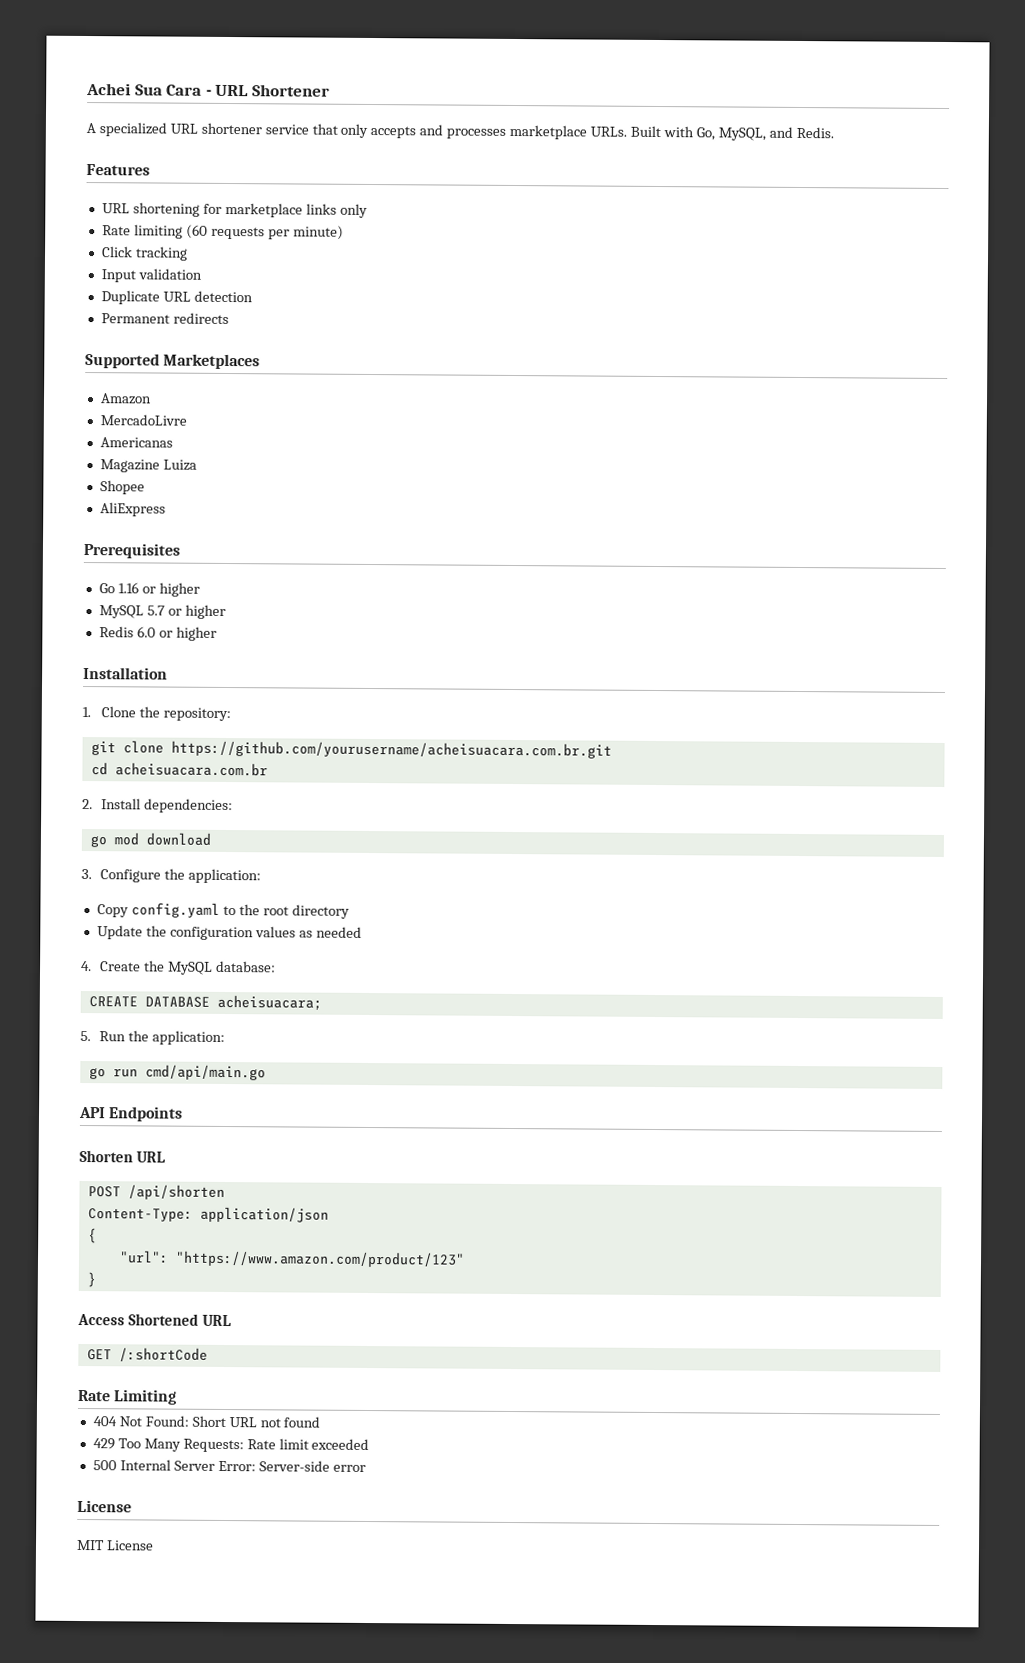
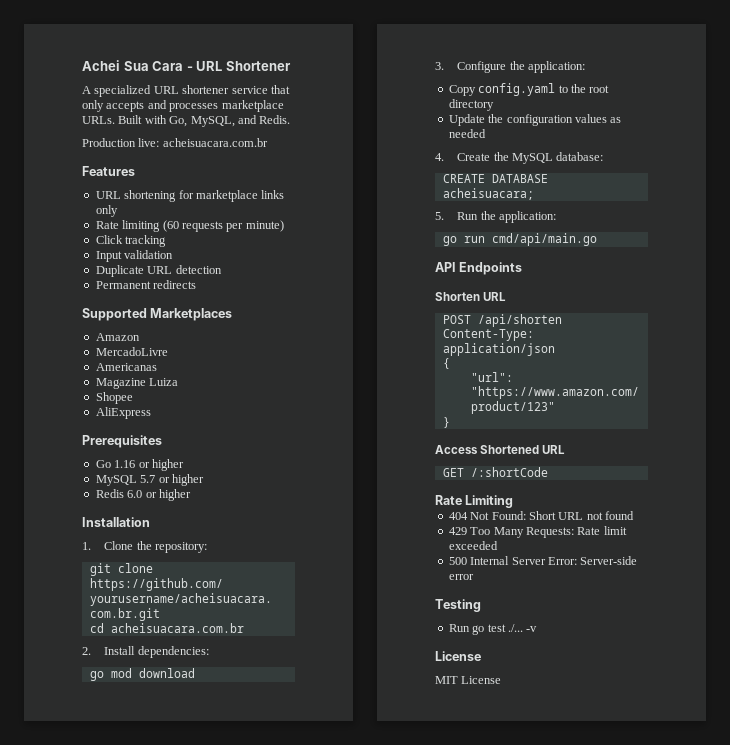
+ Production live: acheisuacara.com.br
+ Testing
+ Run go test ./... -v

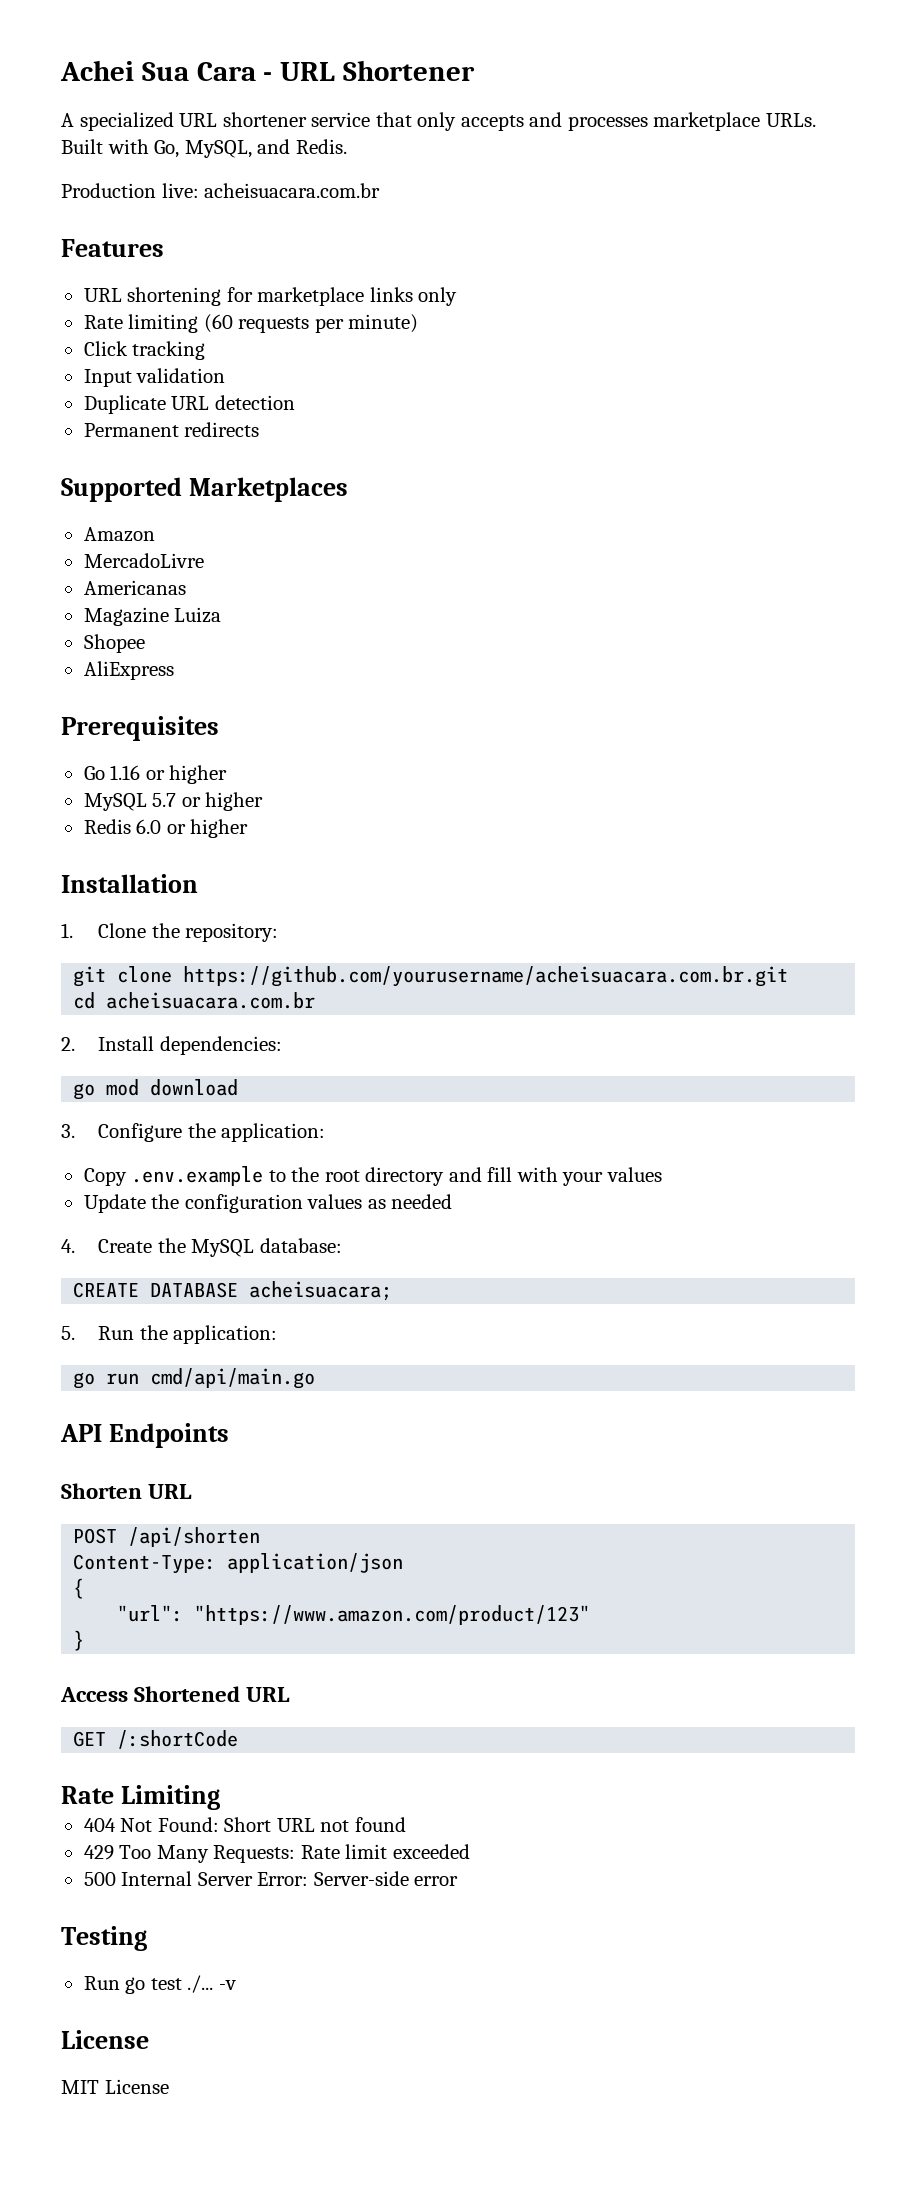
- Copy config.yaml to the root directory
+ Copy .env.example to the root directory and fill with your values

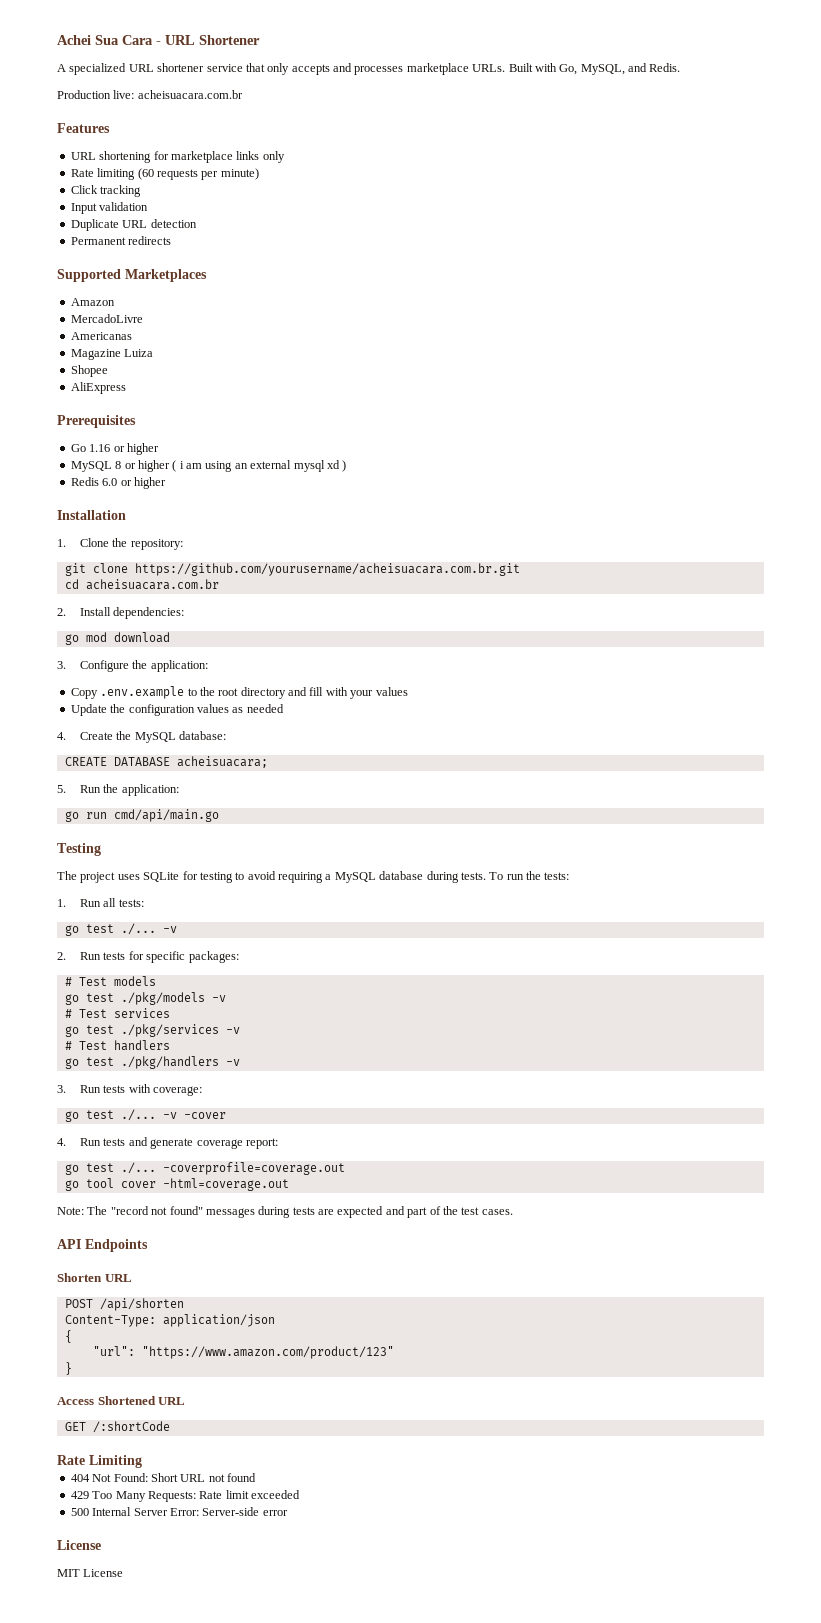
- MySQL 5.7 or higher
+ MySQL 8 or higher ( i am using an external mysql xd )
+ Testing
+ The project uses SQLite for testing to avoid requiring a MySQL database during tests. To run the tests:
+ 1. Run all tests:
+ go test ./... -v
+ 2. Run tests for specific packages:
+ # Test models
+ go test ./pkg/models -v
+ # Test services
+ go test ./pkg/services -v
+ # Test handlers
+ go test ./pkg/handlers -v
+ 3. Run tests with coverage:
+ go test ./... -v -cover
+ 4. Run tests and generate coverage report:
+ go test ./... -coverprofile=coverage.out
+ go tool cover -html=coverage.out
+ Note: The "record not found" messages during tests are expected and part of the test cases.
- Testing
- Run go test ./... -v

